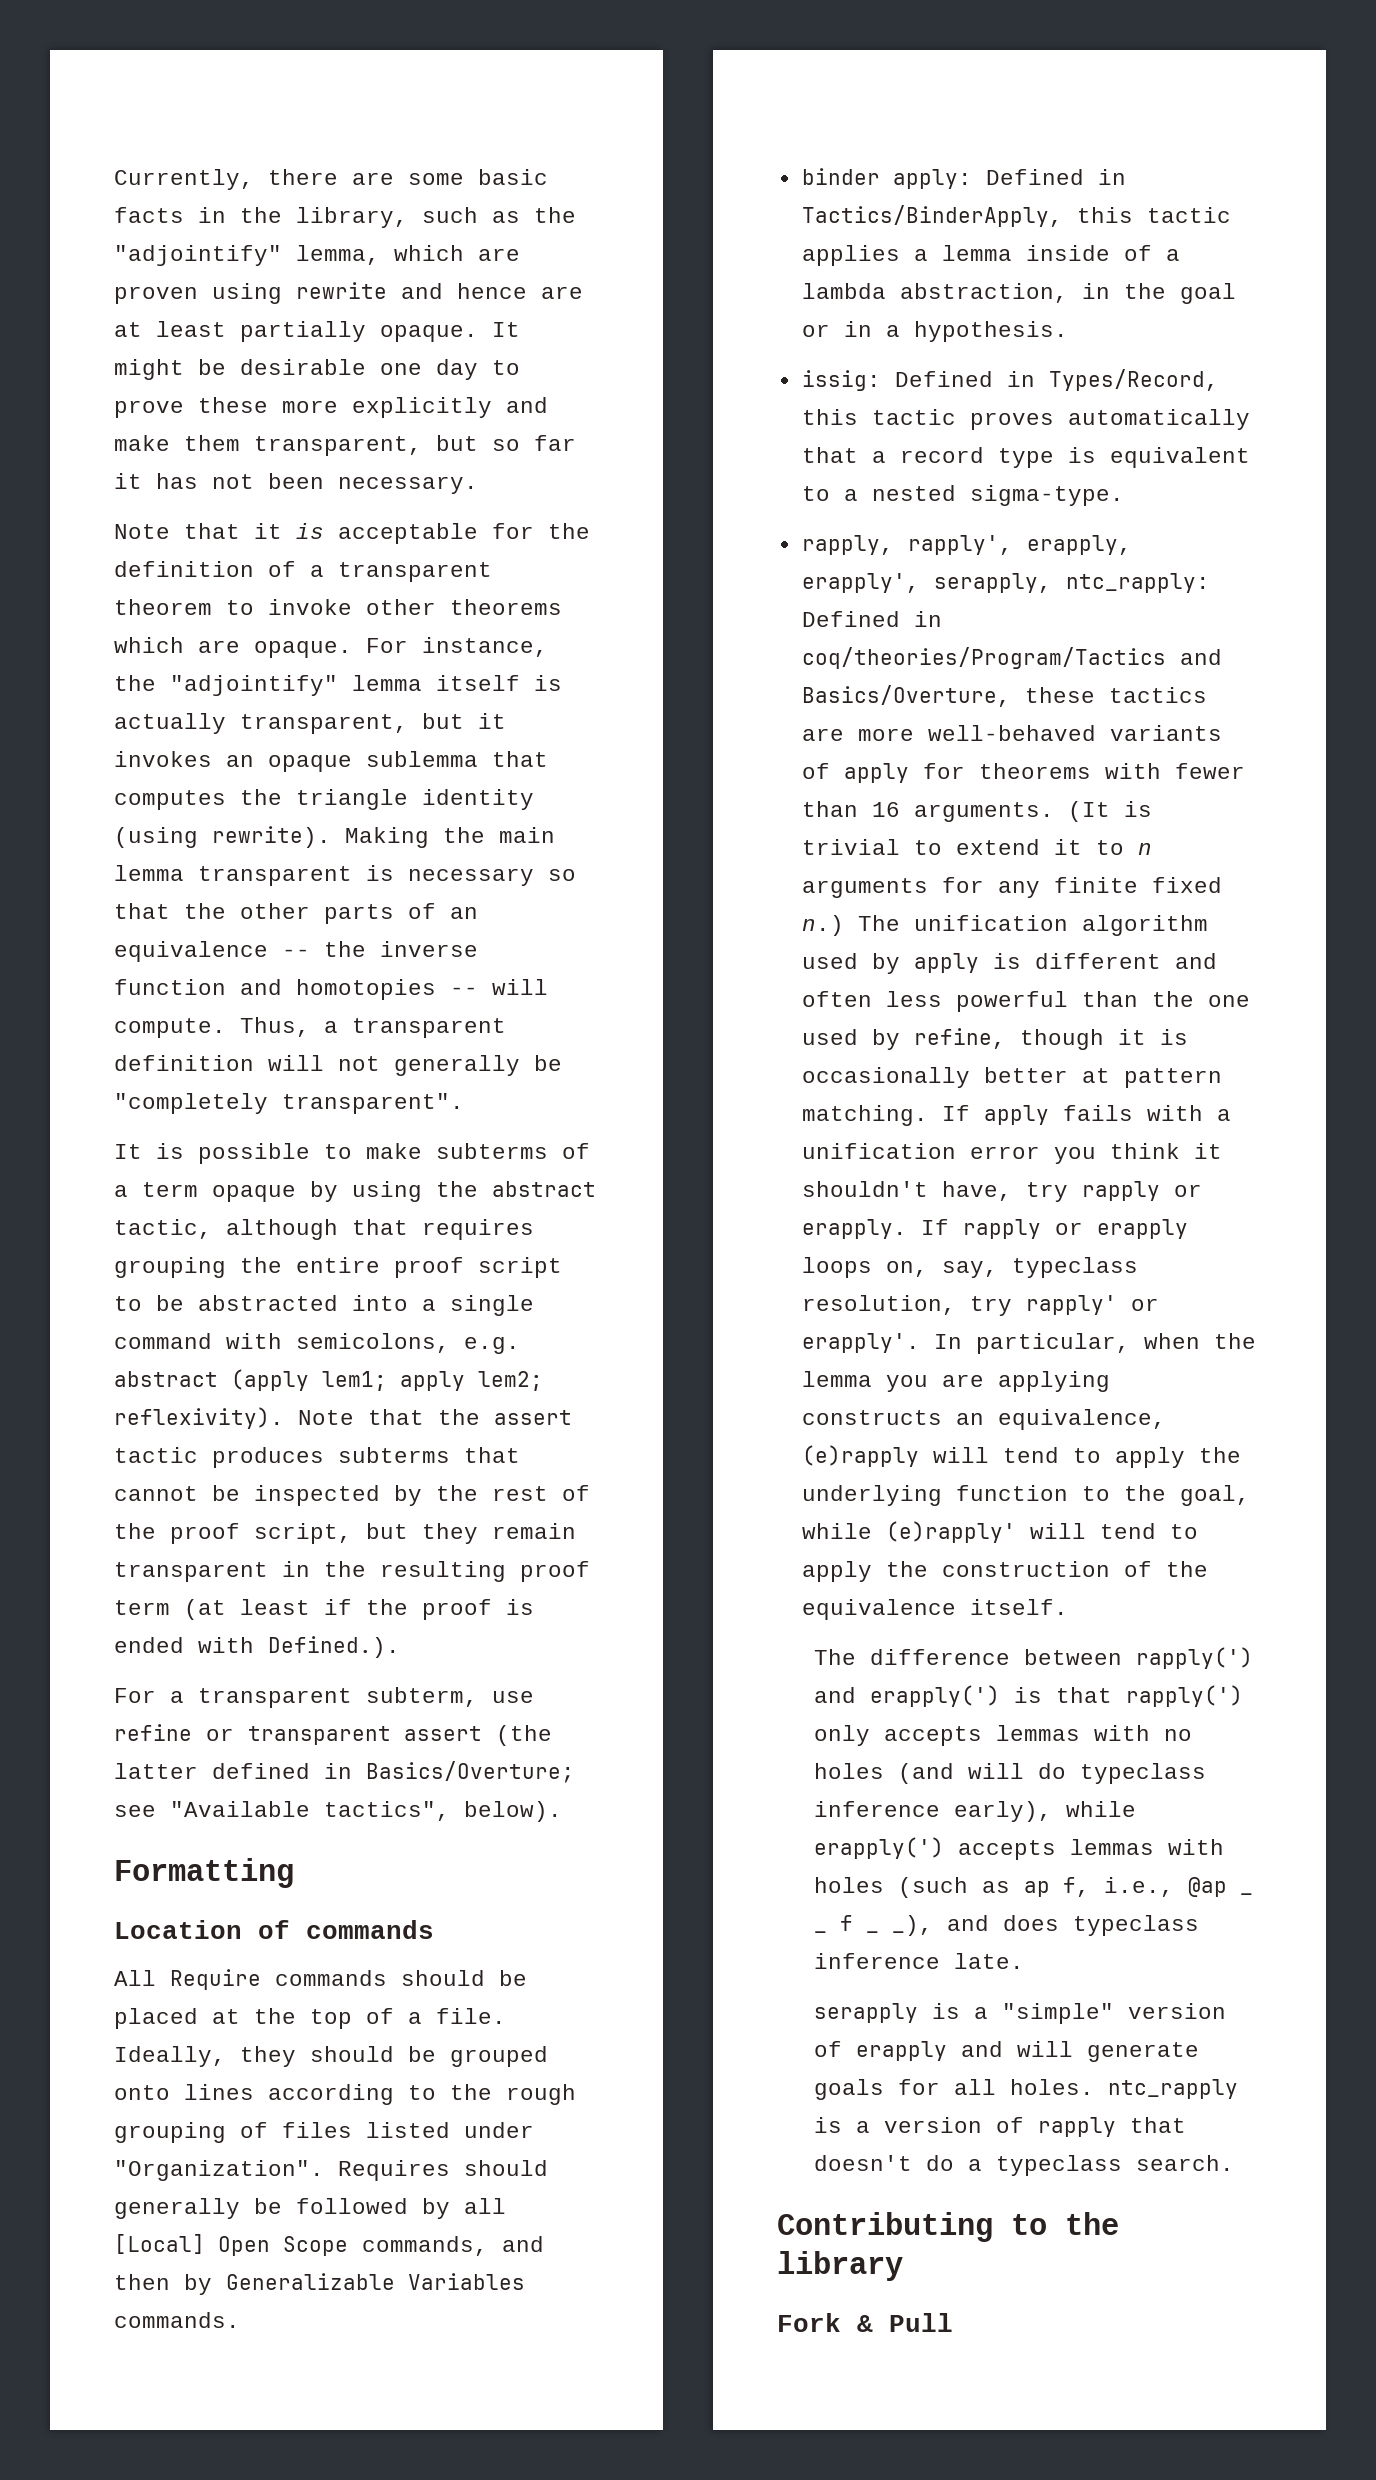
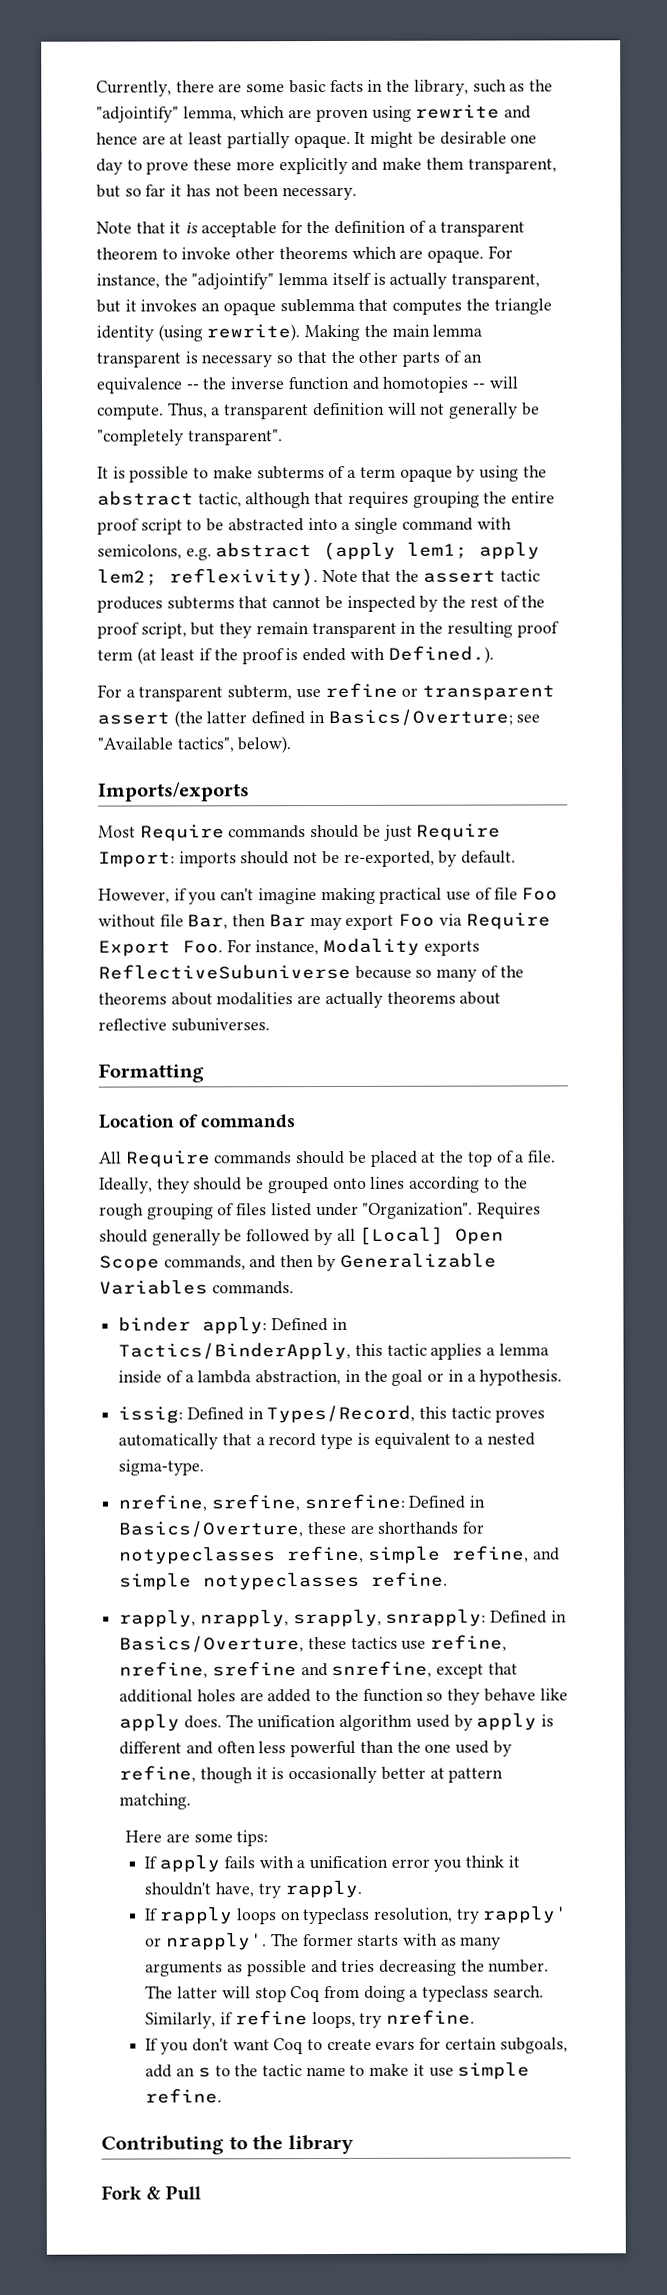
+ Imports/exports
+ Most Require commands should be just Require Import: imports should not be re-exported, by default.
+ However, if you can't imagine making practical use of file Foo without file Bar, then Bar may export Foo via Require Export Foo. For instance, Modality exports ReflectiveSubuniverse because so many of the theorems about modalities are actually theorems about reflective subuniverses.
- rapply, rapply', erapply, erapply', serapply, ntc_rapply: Defined in coq/theories/Program/Tactics and Basics/Overture, these tactics are more well-behaved variants of apply for theorems with fewer than 16 arguments. (It is trivial to extend it to n arguments for any finite fixed n.)
+ nrefine, srefine, snrefine: Defined in Basics/Overture, these are shorthands for notypeclasses refine, simple refine, and simple notypeclasses refine.
+ rapply, nrapply, srapply, snrapply: Defined in Basics/Overture, these tactics use refine, nrefine, srefine and snrefine, except that additional holes are added to the function so they behave like apply does.
- The unification algorithm used by apply is different and often less powerful than the one used by refine, though it is occasionally better at pattern matching. If apply fails with a unification error you think it shouldn't have, try rapply or erapply. If rapply or erapply loops on, say, typeclass resolution, try rapply' or erapply'. In particular, when the lemma you are applying constructs an equivalence, (e)rapply will tend to apply the underlying function to the goal, while (e)rapply' will tend to apply the construction of the equivalence itself.
- The difference between rapply(') and erapply(') is that rapply(') only accepts lemmas with no holes (and will do typeclass inference early), while erapply(') accepts lemmas with holes (such as ap f, i.e., @ap _ _ f _ _), and does typeclass inference late.
- serapply is a "simple" version of erapply and will generate goals for all holes. ntc_rapply is a version of rapply that doesn't do a typeclass search.
+ The unification algorithm used by apply is different and often less powerful than the one used by refine, though it is occasionally better at pattern matching.
+ Here are some tips:
+ If apply fails with a unification error you think it shouldn't have, try rapply.
+ If rapply loops on typeclass resolution, try rapply' or nrapply'. The former starts with as many arguments as possible and tries decreasing the number. The latter will stop Coq from doing a typeclass search. Similarly, if refine loops, try nrefine.
+ If you don't want Coq to create evars for certain subgoals, add an s to the tactic name to make it use simple refine.

